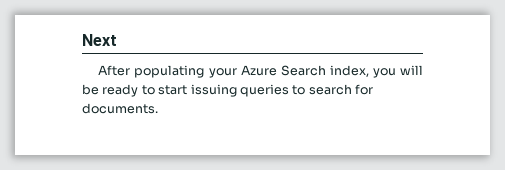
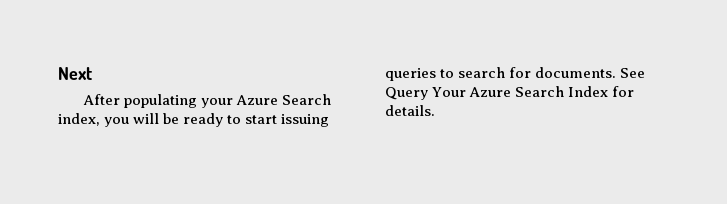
+ See Query Your Azure Search Index for details.

